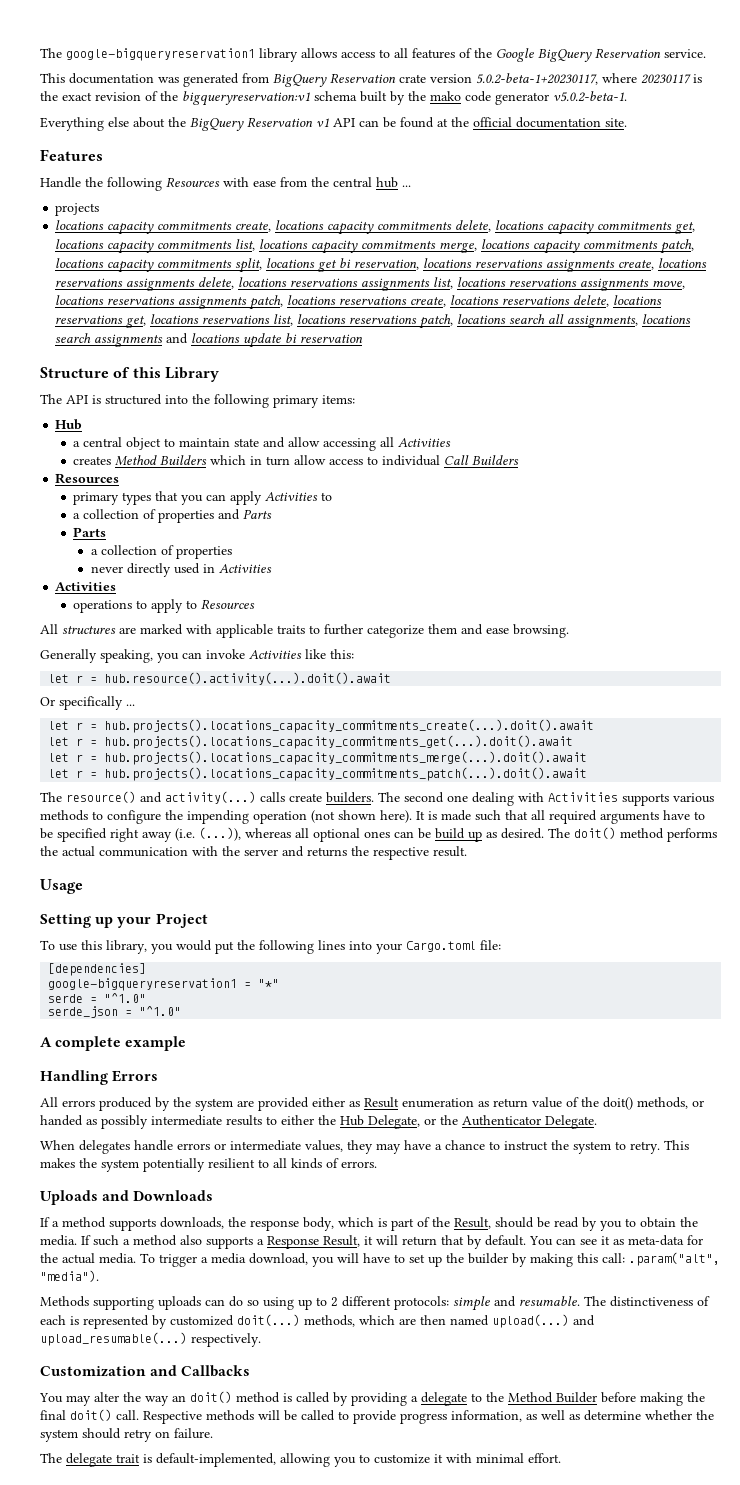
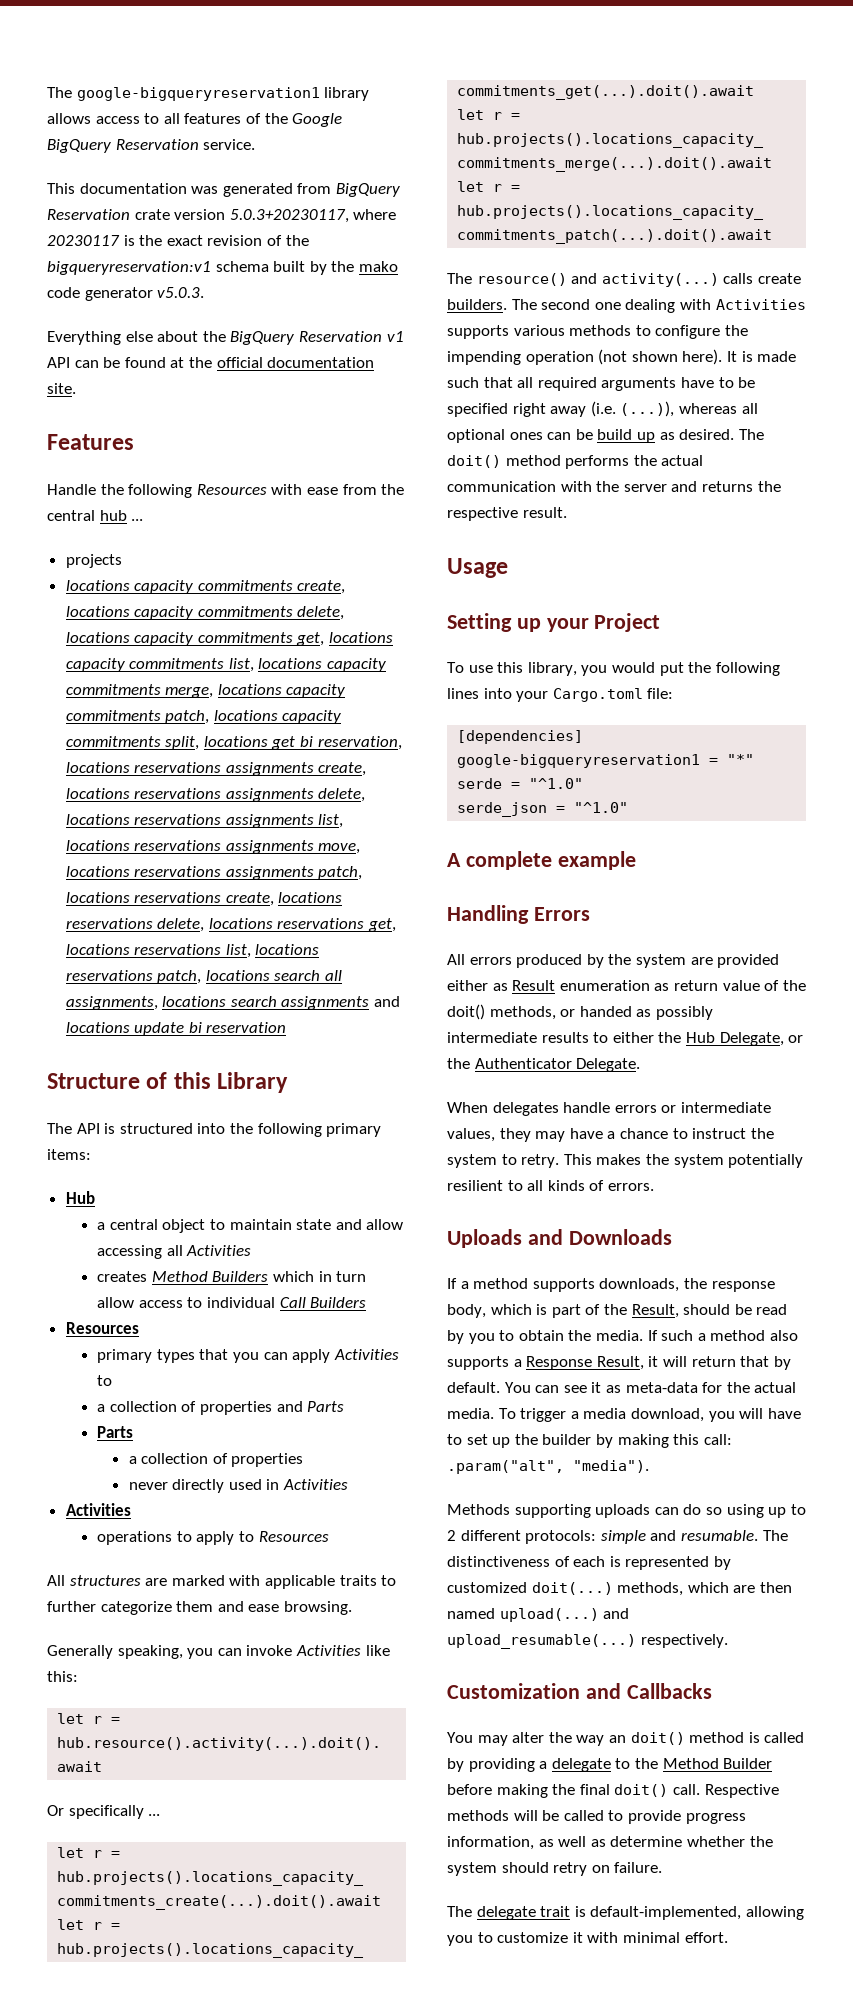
- This documentation was generated from BigQuery Reservation crate version 5.0.2-beta-1+20230117, where 20230117 is the exact revision of the bigqueryreservation:v1 schema built by the mako code generator v5.0.2-beta-1.
+ This documentation was generated from BigQuery Reservation crate version 5.0.3+20230117, where 20230117 is the exact revision of the bigqueryreservation:v1 schema built by the mako code generator v5.0.3.

